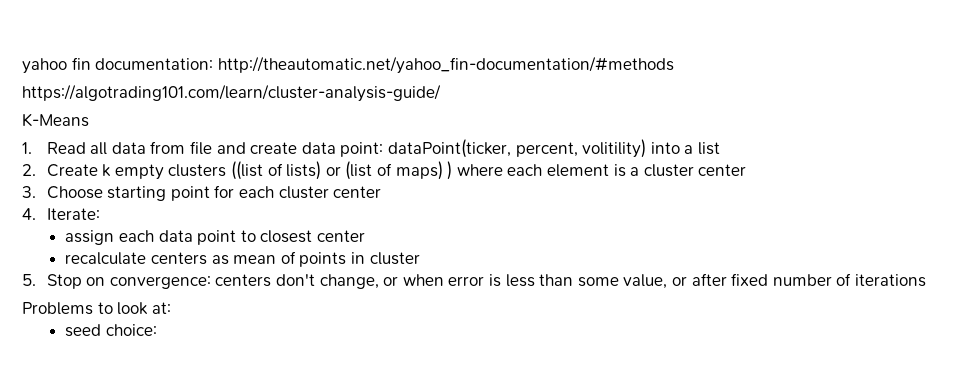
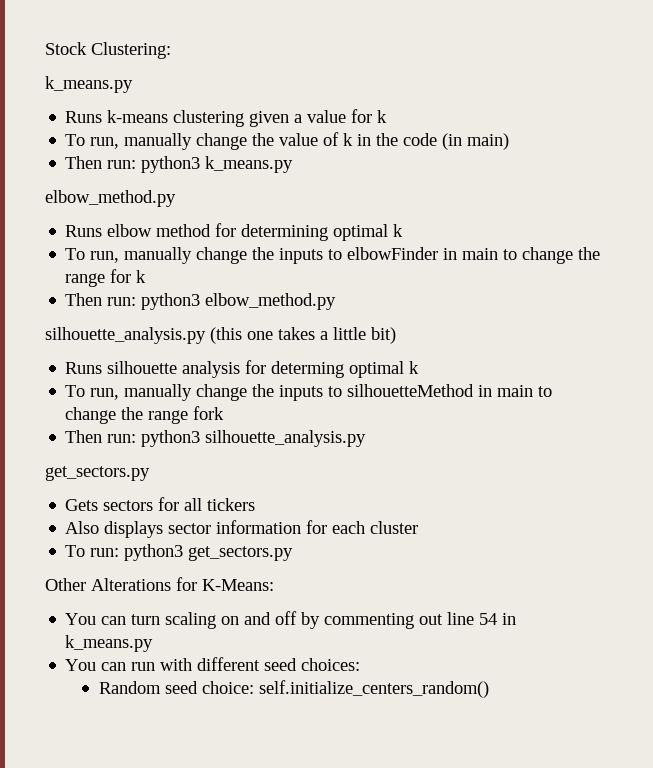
- yahoo fin documentation: http://theautomatic.net/yahoo_fin-documentation/#methods
- https://algotrading101.com/learn/cluster-analysis-guide/
- K-Means
- 1. Read all data from file and create data point: dataPoint(ticker, percent, volitility) into a list
- 2. Create k empty clusters ((list of lists) or (list of maps) ) where each element is a cluster center
- 3. Choose starting point for each cluster center
- 4. Iterate:
- assign each data point to closest center
- recalculate centers as mean of points in cluster
- 5. Stop on convergence: centers don't change, or when error is less than some value, or after fixed number of iterations
- Problems to look at:
- seed choice:
+ Stock Clustering:
+ k_means.py
+ Runs k-means clustering given a value for k
+ To run, manually change the value of k in the code (in main)
+ Then run: python3 k_means.py
+ elbow_method.py
+ Runs elbow method for determining optimal k
+ To run, manually change the inputs to elbowFinder in main to change the range for k
+ Then run: python3 elbow_method.py
+ silhouette_analysis.py (this one takes a little bit)
+ Runs silhouette analysis for determing optimal k
+ To run, manually change the inputs to silhouetteMethod in main to change the range fork
+ Then run: python3 silhouette_analysis.py
+ get_sectors.py
+ Gets sectors for all tickers
+ Also displays sector information for each cluster
+ To run: python3 get_sectors.py
+ Other Alterations for K-Means:
+ You can turn scaling on and off by commenting out line 54 in k_means.py
+ You can run with different seed choices:
+ Random seed choice: self.initialize_centers_random()

